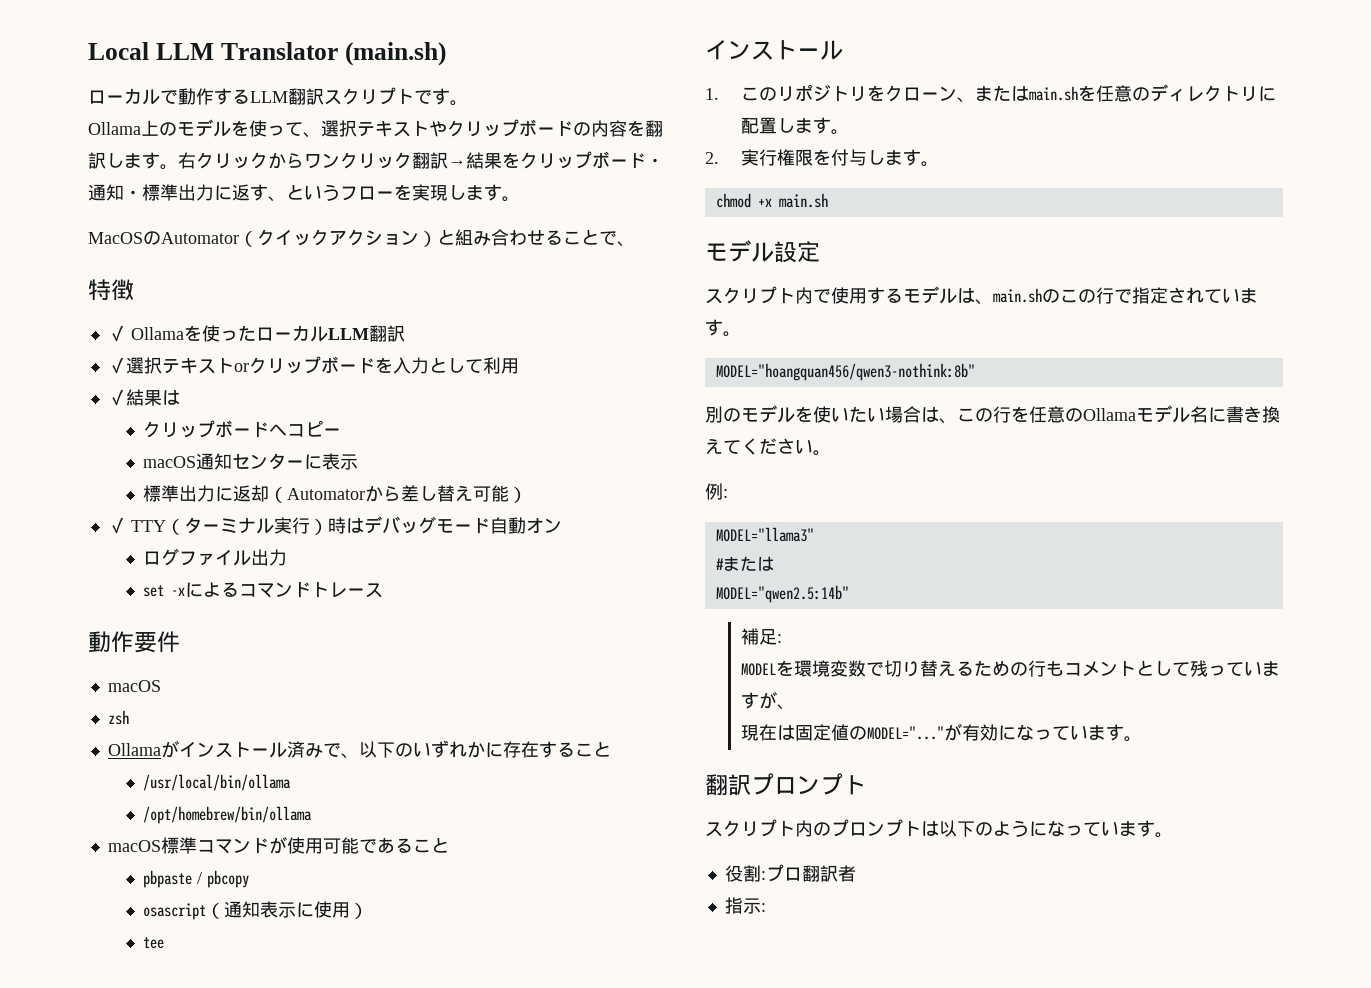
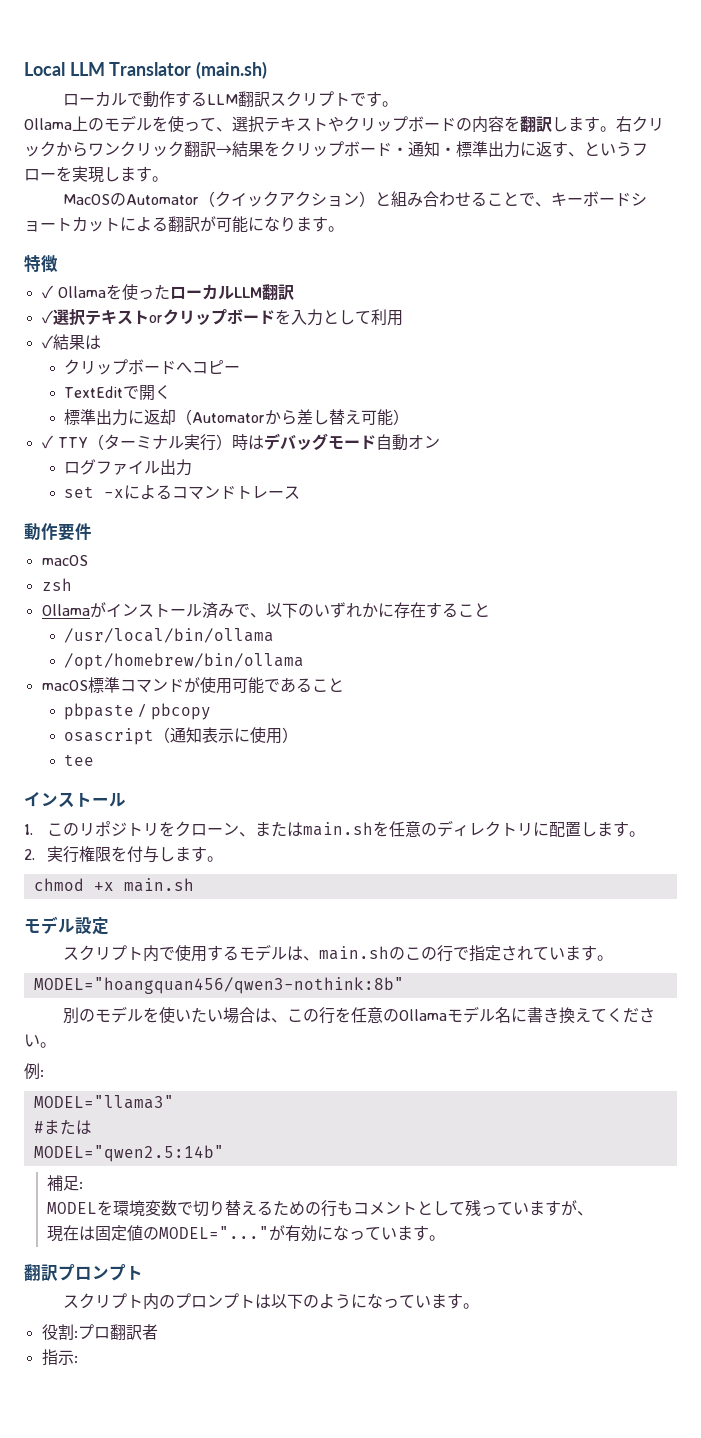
- MacOSのAutomator（クイックアクション）と組み合わせることで、
+ MacOSのAutomator（クイックアクション）と組み合わせることで、キーボードショートカットによる翻訳が可能になります。
- macOS通知センターに表示
+ TextEditで開く

